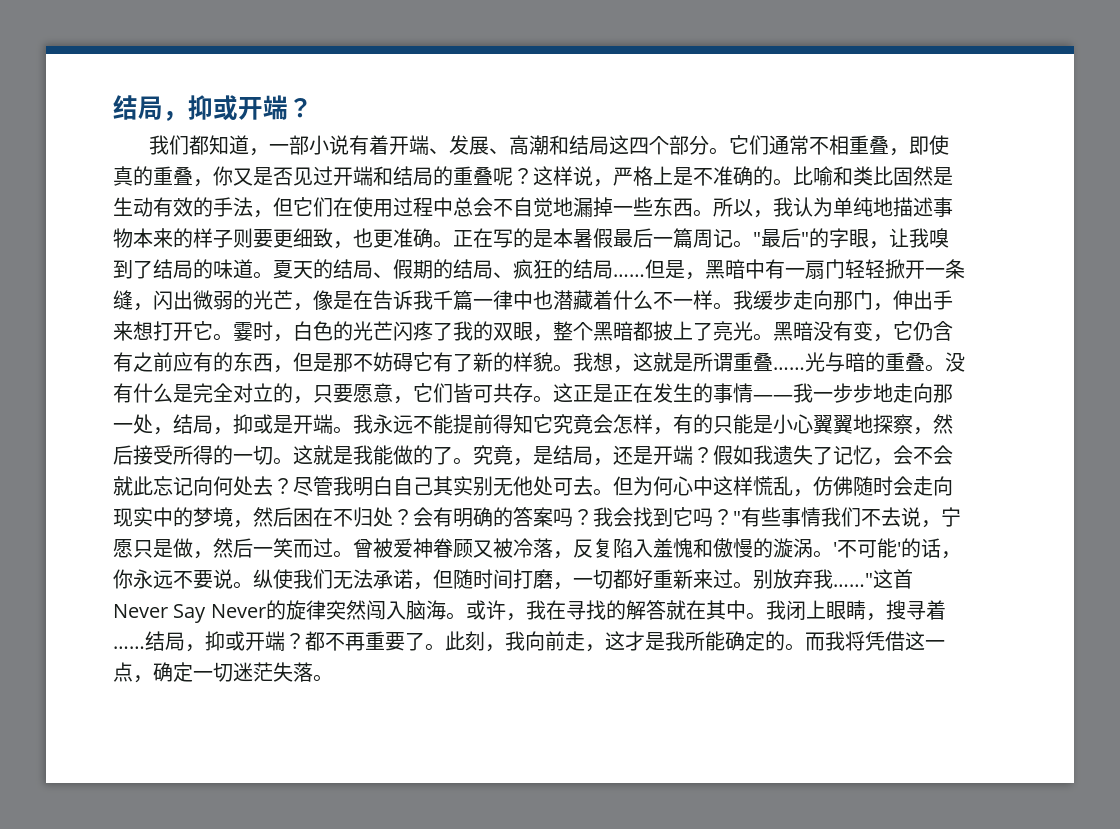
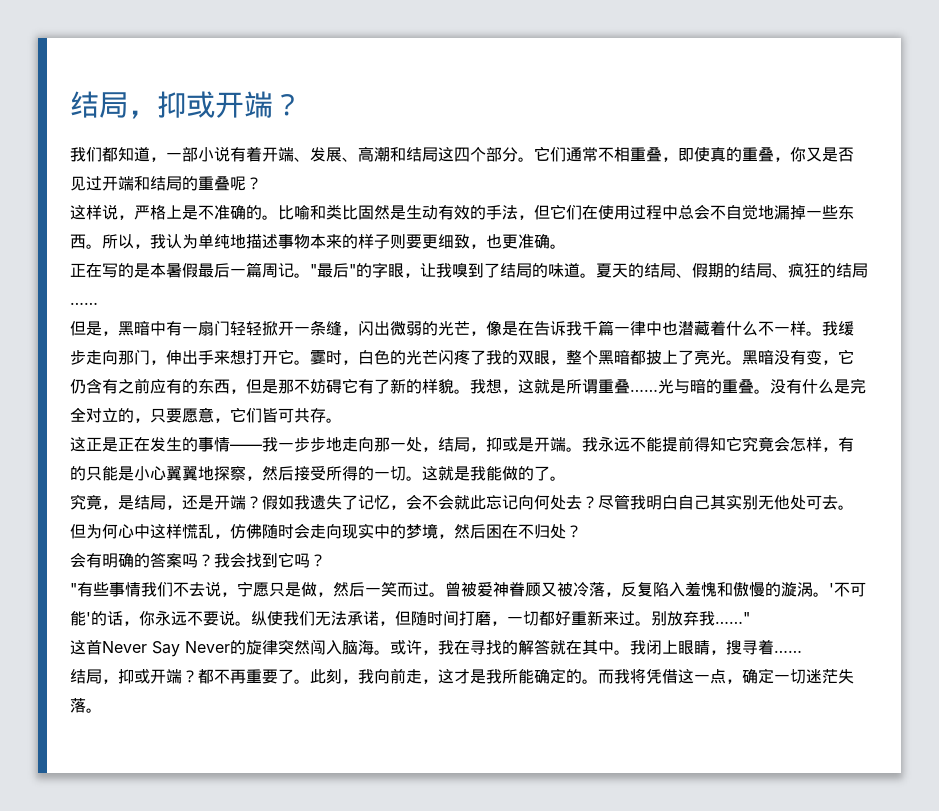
- 它们通常不相重叠，即使真的重叠，你又是否见过开端和结局的重叠呢？这样说，严格上是不准确的。
+ 它们通常不相重叠，即使真的重叠，你又是否见过开端和结局的重叠呢？
+ 这样说，严格上是不准确的。
- 所以，我认为单纯地描述事物本来的样子则要更细致，也更准确。正在写的是本暑假最后一篇周记。
+ 所以，我认为单纯地描述事物本来的样子则要更细致，也更准确。
+ 正在写的是本暑假最后一篇周记。
- 夏天的结局、假期的结局、疯狂的结局……但是，黑暗中有一扇门轻轻掀开一条缝，闪出微弱的光芒，像是在告诉我千篇一律中也潜藏着什么不一样。
+ 夏天的结局、假期的结局、疯狂的结局……
+ 但是，黑暗中有一扇门轻轻掀开一条缝，闪出微弱的光芒，像是在告诉我千篇一律中也潜藏着什么不一样。
- 没有什么是完全对立的，只要愿意，它们皆可共存。这正是正在发生的事情——我一步步地走向那一处，结局，抑或是开端。
+ 没有什么是完全对立的，只要愿意，它们皆可共存。
+ 这正是正在发生的事情——我一步步地走向那一处，结局，抑或是开端。
- 这就是我能做的了。究竟，是结局，还是开端？
+ 这就是我能做的了。
+ 究竟，是结局，还是开端？
- 但为何心中这样慌乱，仿佛随时会走向现实中的梦境，然后困在不归处？会有明确的答案吗？
+ 但为何心中这样慌乱，仿佛随时会走向现实中的梦境，然后困在不归处？
+ 会有明确的答案吗？
- 我会找到它吗？"有些事情我们不去说，宁愿只是做，然后一笑而过。
+ 我会找到它吗？
+ "有些事情我们不去说，宁愿只是做，然后一笑而过。
- 别放弃我……"这首Never Say Never的旋律突然闯入脑海。
+ 别放弃我……"
+ 这首Never Say Never的旋律突然闯入脑海。
- 我闭上眼睛，搜寻着……结局，抑或开端？
+ 我闭上眼睛，搜寻着……
+ 结局，抑或开端？

